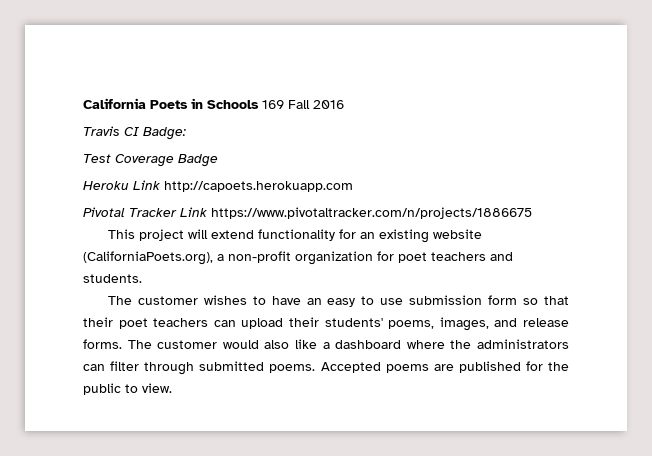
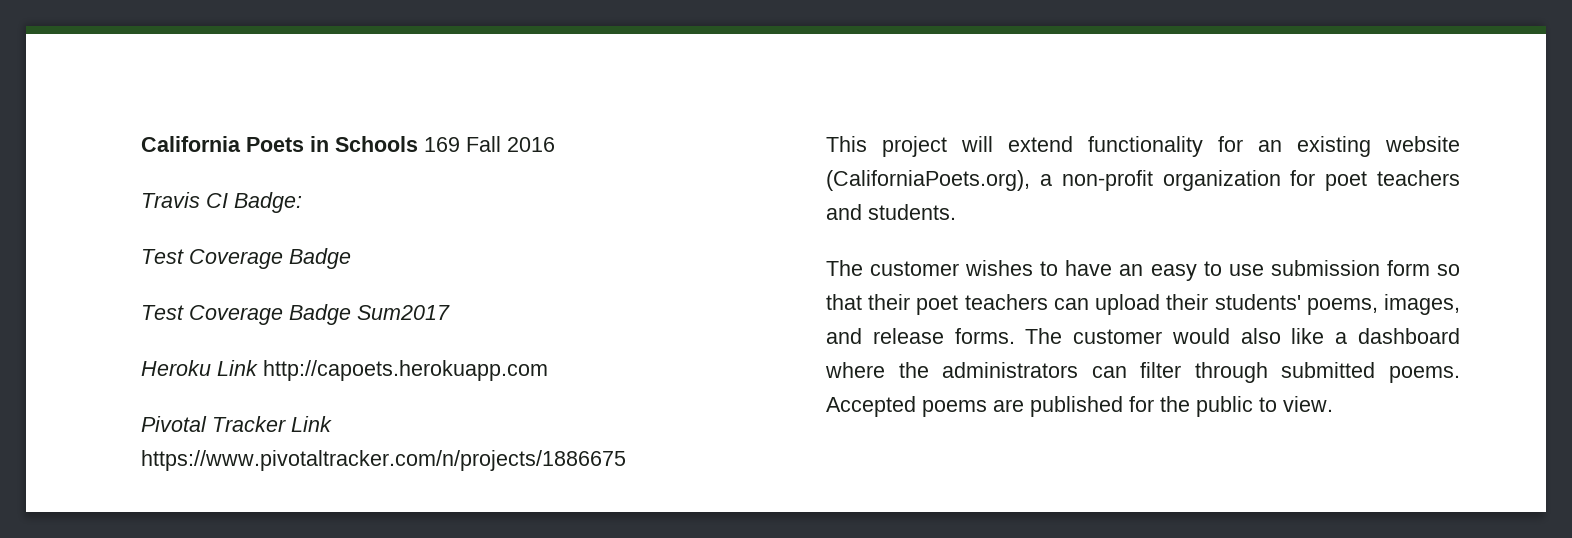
+ Test Coverage Badge Sum2017

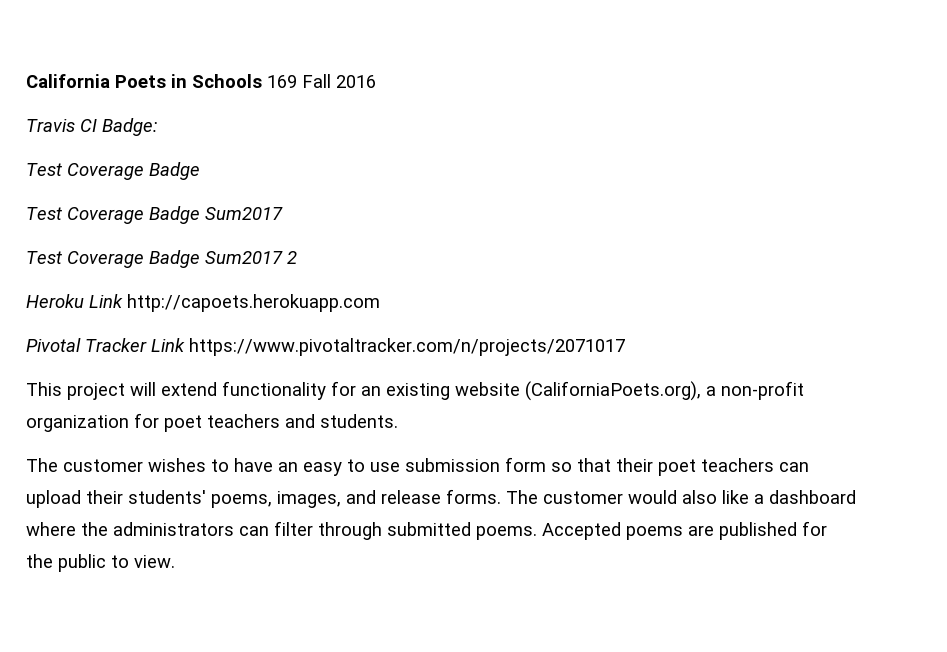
+ Test Coverage Badge Sum2017 2
- Pivotal Tracker Link https://www.pivotaltracker.com/n/projects/1886675
+ Pivotal Tracker Link https://www.pivotaltracker.com/n/projects/2071017

